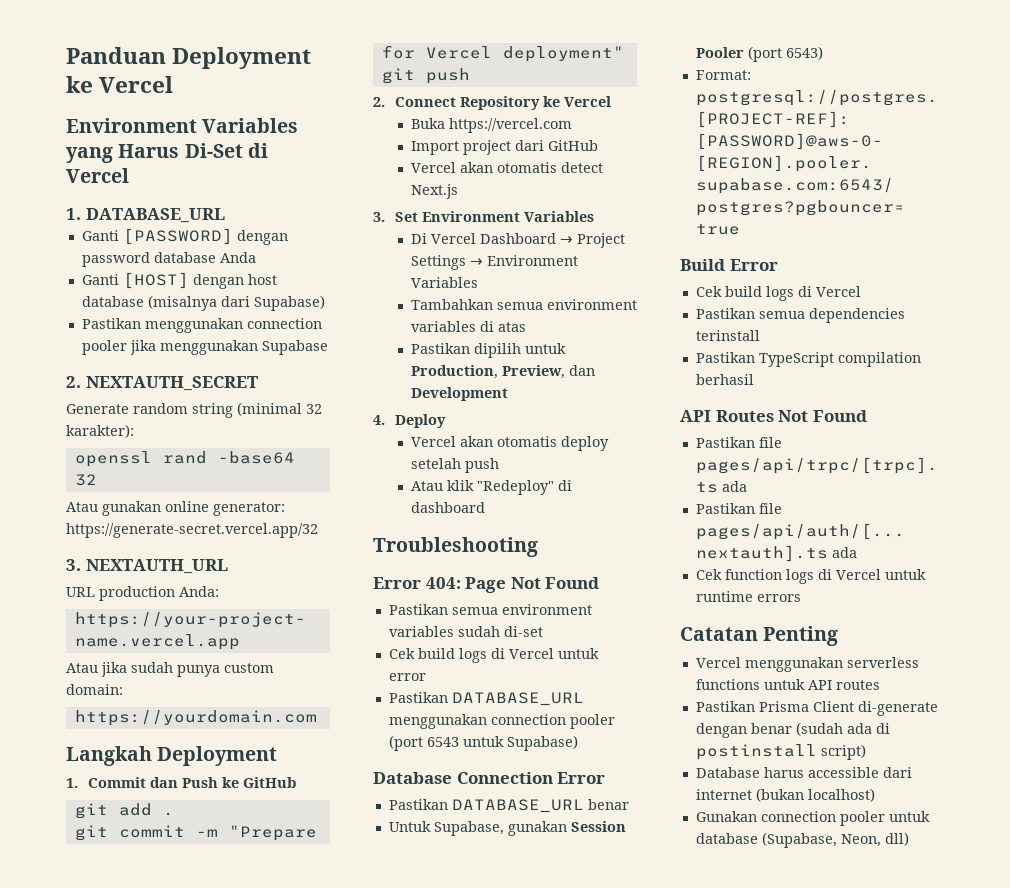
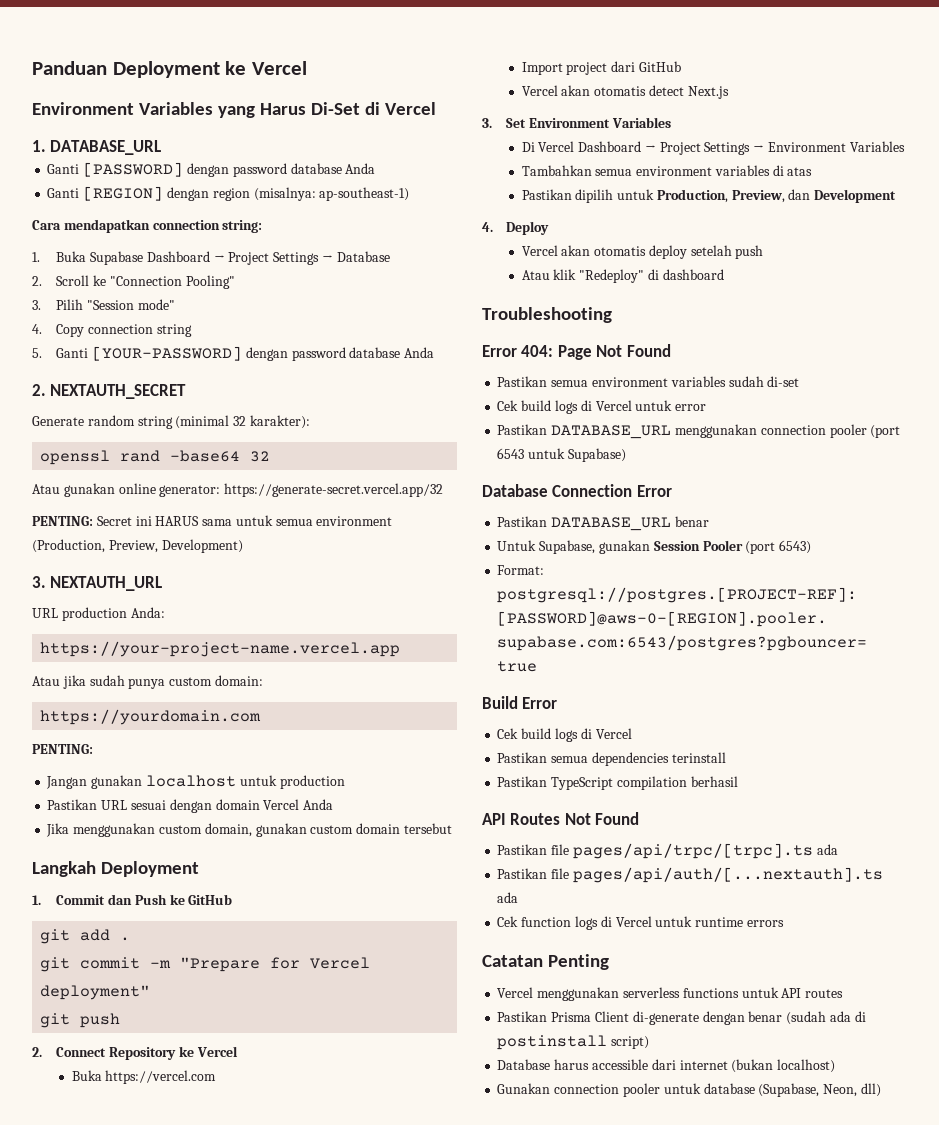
- Ganti [HOST] dengan host database (misalnya dari Supabase)
- Pastikan menggunakan connection pooler jika menggunakan Supabase
+ Ganti [REGION] dengan region (misalnya: ap-southeast-1)
+ Cara mendapatkan connection string:
+ 1. Buka Supabase Dashboard → Project Settings → Database
+ 2. Scroll ke "Connection Pooling"
+ 3. Pilih "Session mode"
+ 4. Copy connection string
+ 5. Ganti [YOUR-PASSWORD] dengan password database Anda
+ PENTING: Secret ini HARUS sama untuk semua environment (Production, Preview, Development)
  https://yourdomain.com
+ PENTING:
+ Jangan gunakan localhost untuk production
+ Pastikan URL sesuai dengan domain Vercel Anda
+ Jika menggunakan custom domain, gunakan custom domain tersebut

